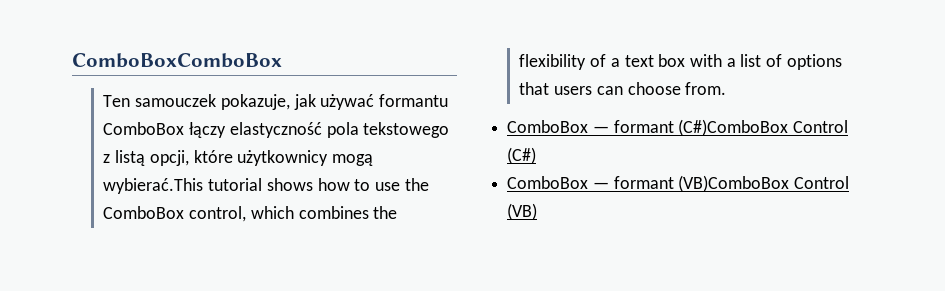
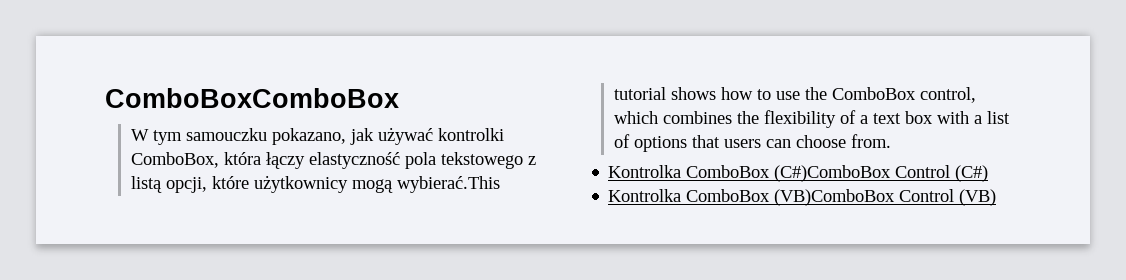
- Ten samouczek pokazuje, jak używać formantu ComboBox łączy elastyczność pola tekstowego z listą opcji, które użytkownicy mogą wybierać.This tutorial shows how to use the ComboBox control, which combines the flexibility of a text box with a list of options that users can choose from.
+ W tym samouczku pokazano, jak używać kontrolki ComboBox, która łączy elastyczność pola tekstowego z listą opcji, które użytkownicy mogą wybierać.This tutorial shows how to use the ComboBox control, which combines the flexibility of a text box with a list of options that users can choose from.
- ComboBox — formant (C#)ComboBox Control (C#)
+ Kontrolka ComboBox (C#)ComboBox Control (C#)
- ComboBox — formant (VB)ComboBox Control (VB)
+ Kontrolka ComboBox (VB)ComboBox Control (VB)

